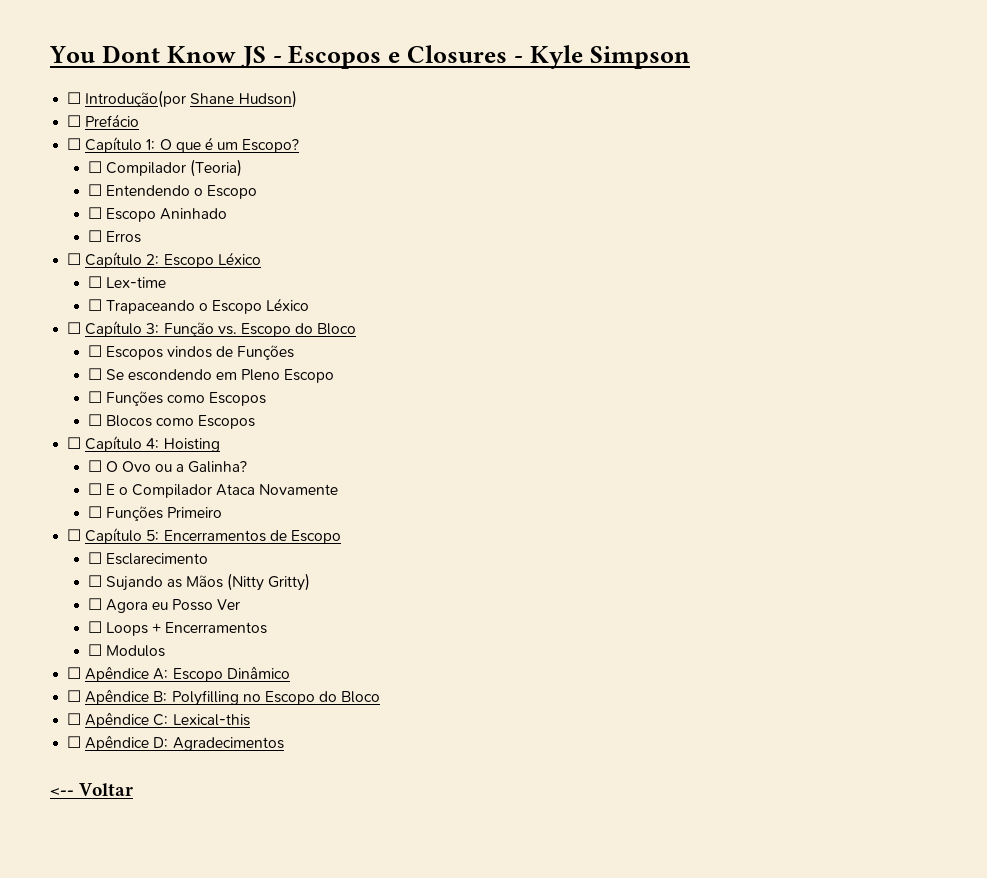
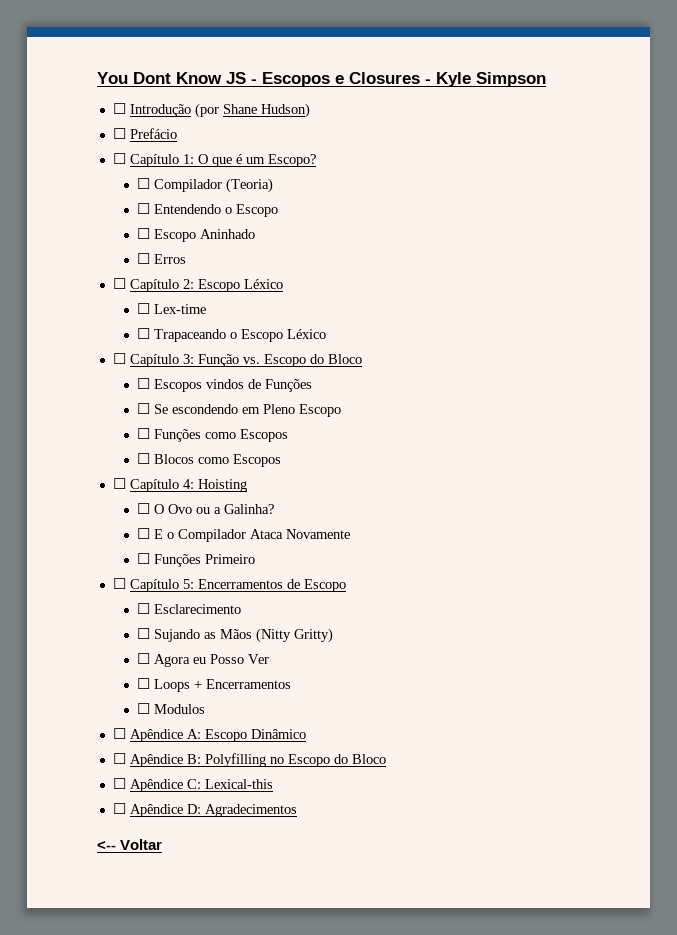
- ☐ Introdução(por Shane Hudson)
+ ☐ Introdução (por Shane Hudson)

